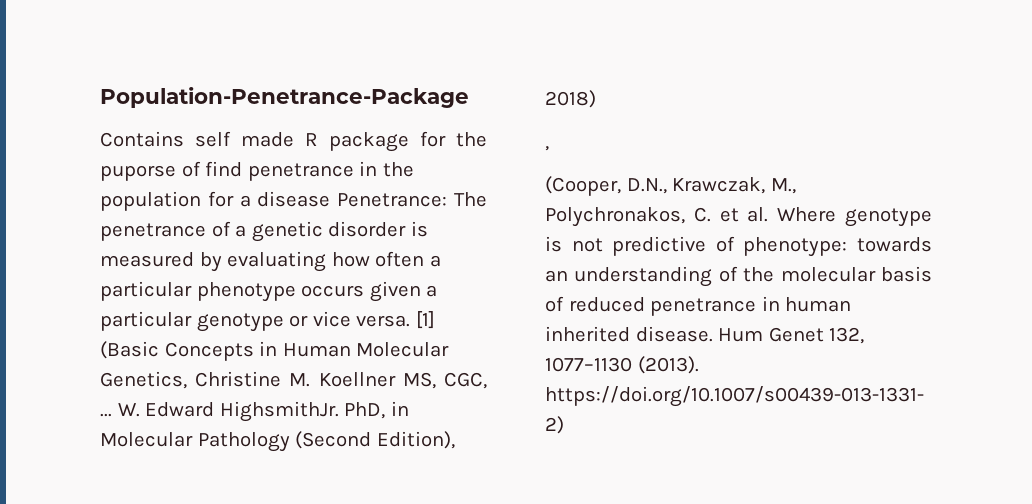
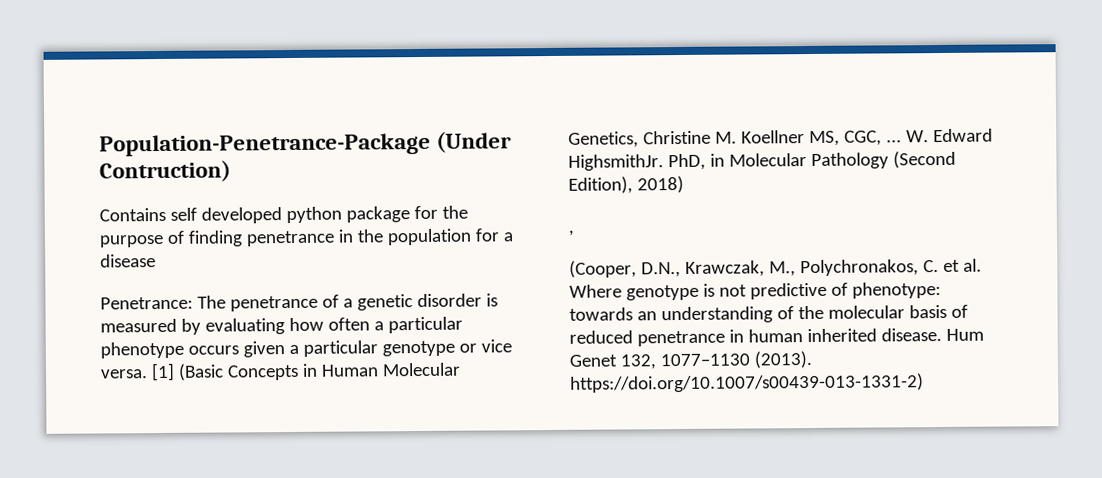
- Population-Penetrance-Package
+ Population-Penetrance-Package (Under Contruction)
- Contains self made R package for the puporse of find penetrance in the population for a disease Penetrance: The penetrance of a genetic disorder is measured by evaluating how often a particular phenotype occurs given a particular genotype or vice versa.
+ Contains self developed python package for the purpose of finding penetrance in the population for a disease
+ Penetrance: The penetrance of a genetic disorder is measured by evaluating how often a particular phenotype occurs given a particular genotype or vice versa.

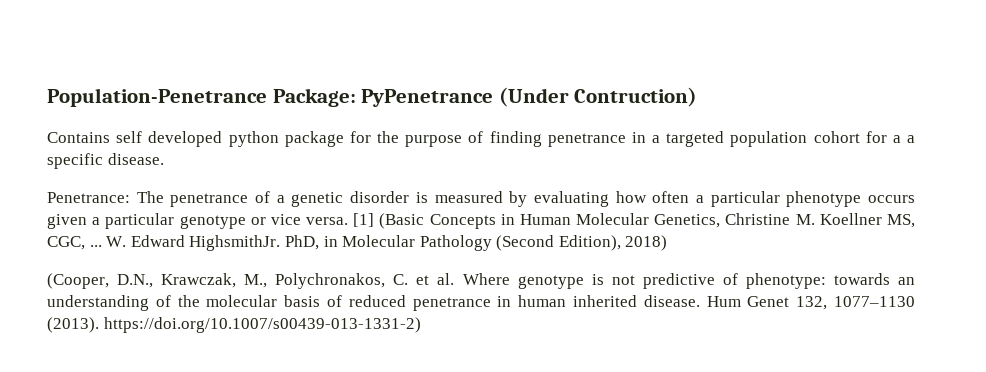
- Population-Penetrance-Package (Under Contruction)
+ Population-Penetrance Package: PyPenetrance (Under Contruction)
- Contains self developed python package for the purpose of finding penetrance in the population for a disease
+ Contains self developed python package for the purpose of finding penetrance in a targeted population cohort for a a specific disease.
- ,

